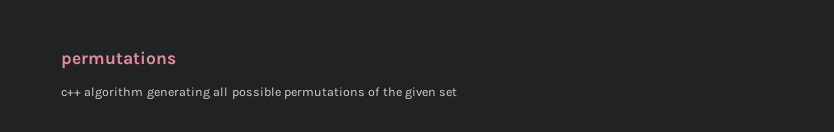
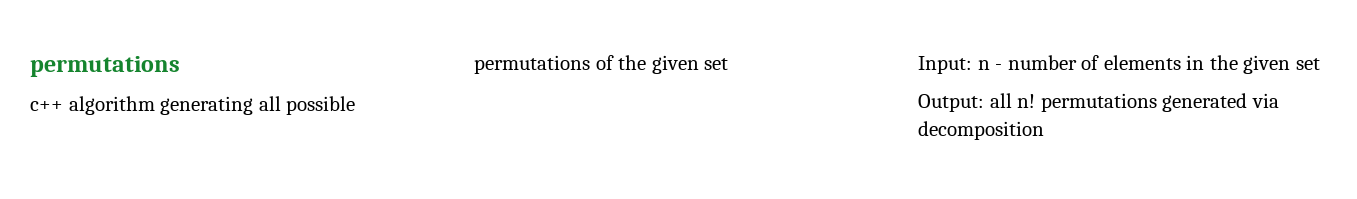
+ Input: n - number of elements in the given set
+ Output: all n! permutations generated via decomposition

